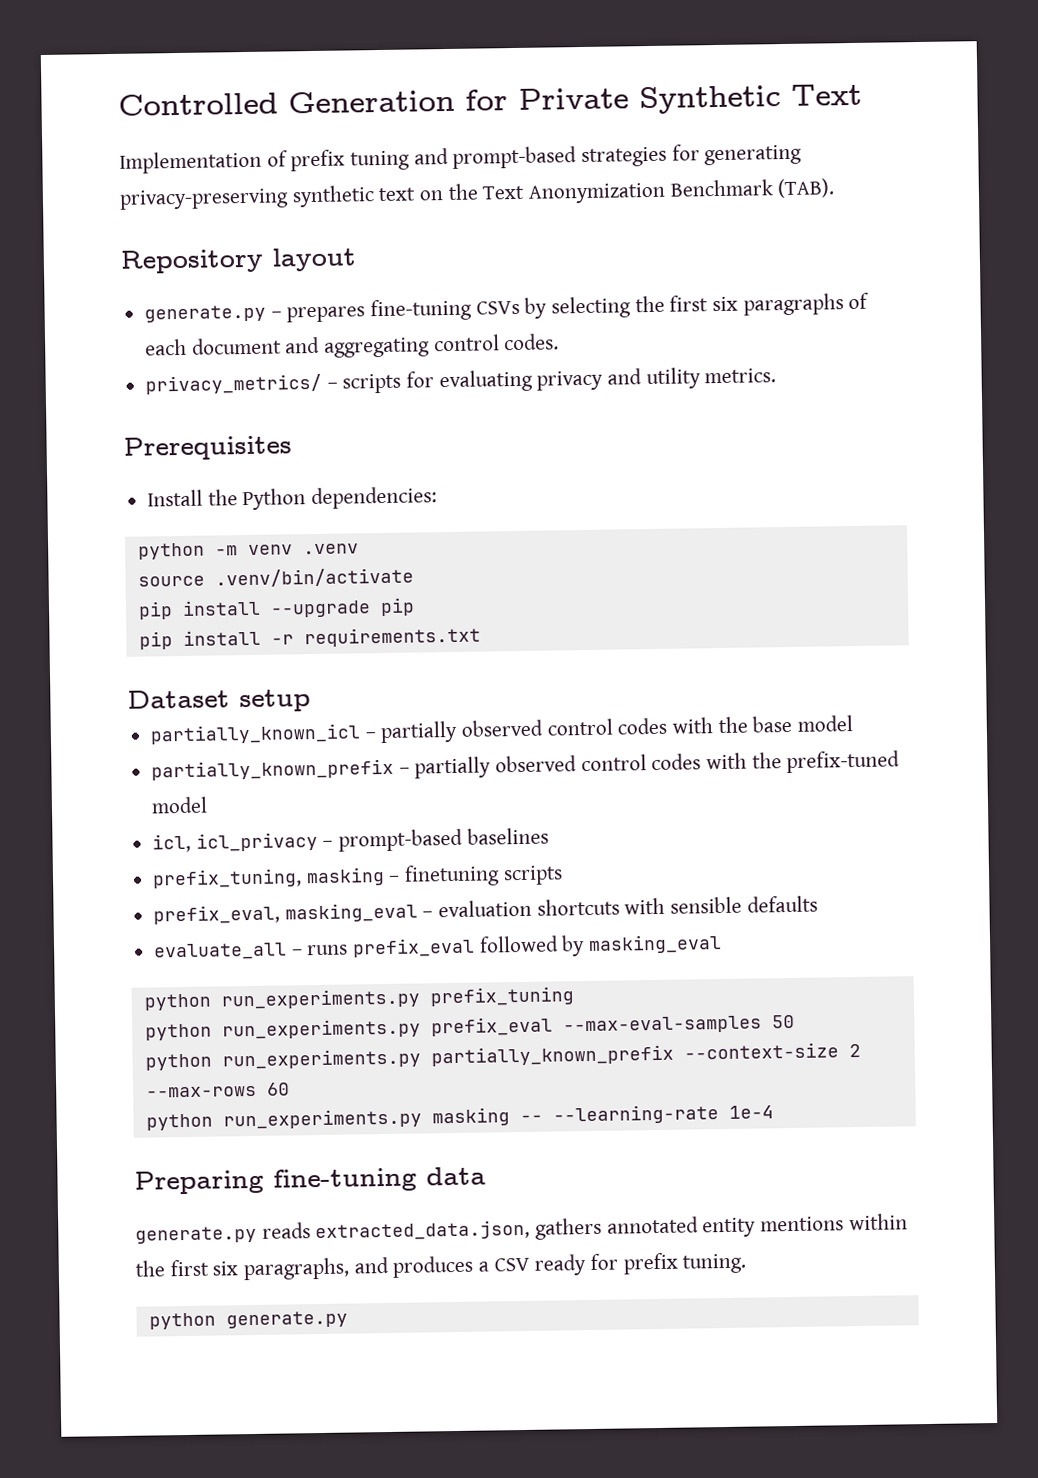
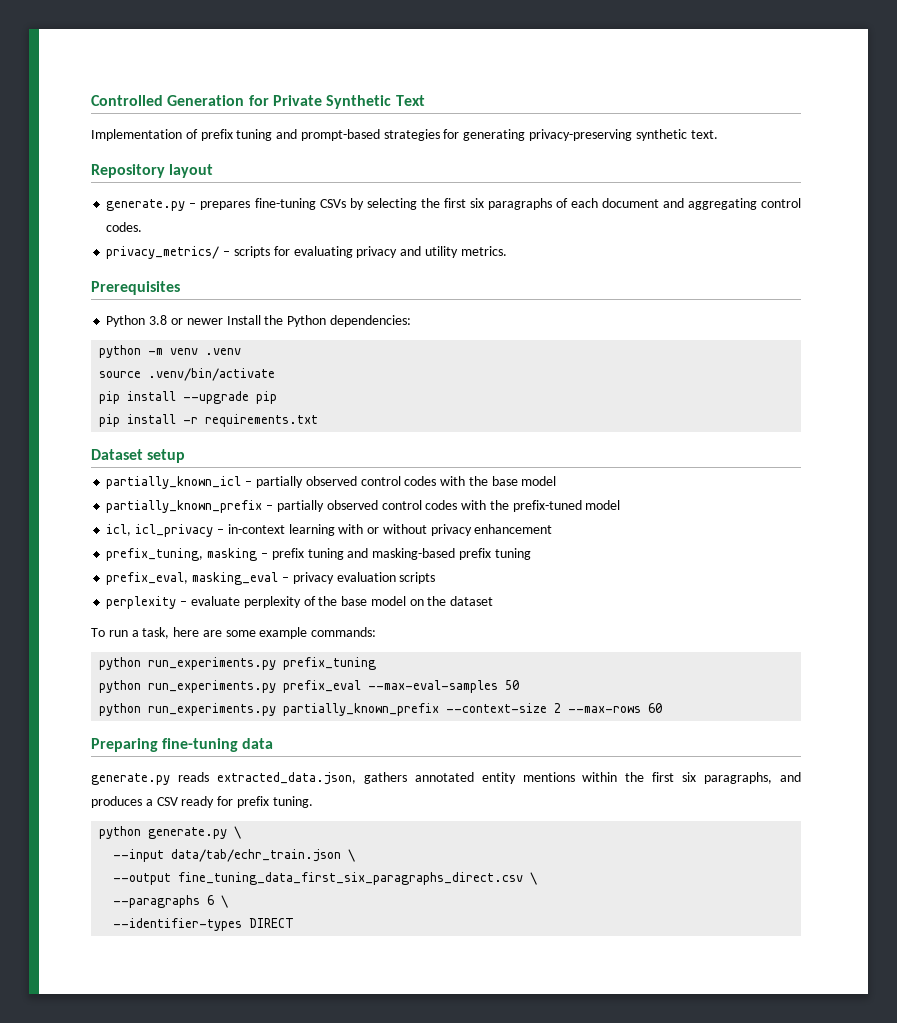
- Implementation of prefix tuning and prompt-based strategies for generating privacy-preserving synthetic text on the Text Anonymization Benchmark (TAB).
+ Implementation of prefix tuning and prompt-based strategies for generating privacy-preserving synthetic text.
- Install the Python dependencies:
+ Python 3.8 or newer Install the Python dependencies:
- icl, icl_privacy – prompt-based baselines
- prefix_tuning, masking – finetuning scripts
- prefix_eval, masking_eval – evaluation shortcuts with sensible defaults
- evaluate_all – runs prefix_eval followed by masking_eval
+ icl, icl_privacy – in-context learning with or without privacy enhancement
+ prefix_tuning, masking – prefix tuning and masking-based prefix tuning
+ prefix_eval, masking_eval – privacy evaluation scripts
+ perplexity – evaluate perplexity of the base model on the dataset
+ To run a task, here are some example commands:
- python run_experiments.py masking -- --learning-rate 1e-4
- python generate.py
+ python generate.py \
+ --input data/tab/echr_train.json \
+ --output fine_tuning_data_first_six_paragraphs_direct.csv \
+ --paragraphs 6 \
+ --identifier-types DIRECT

